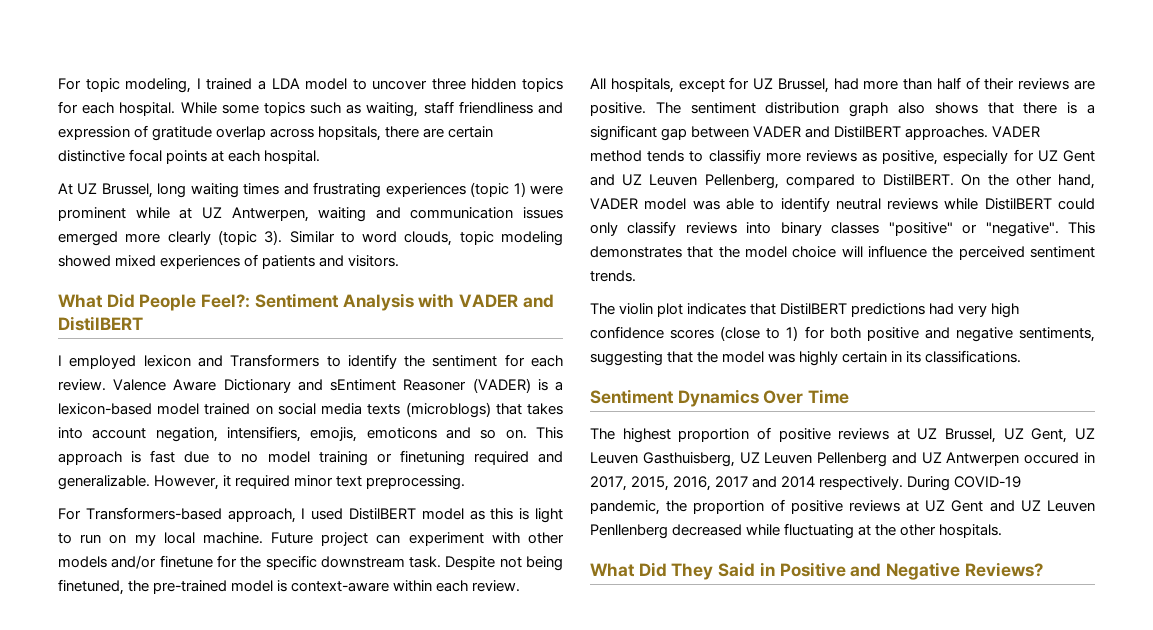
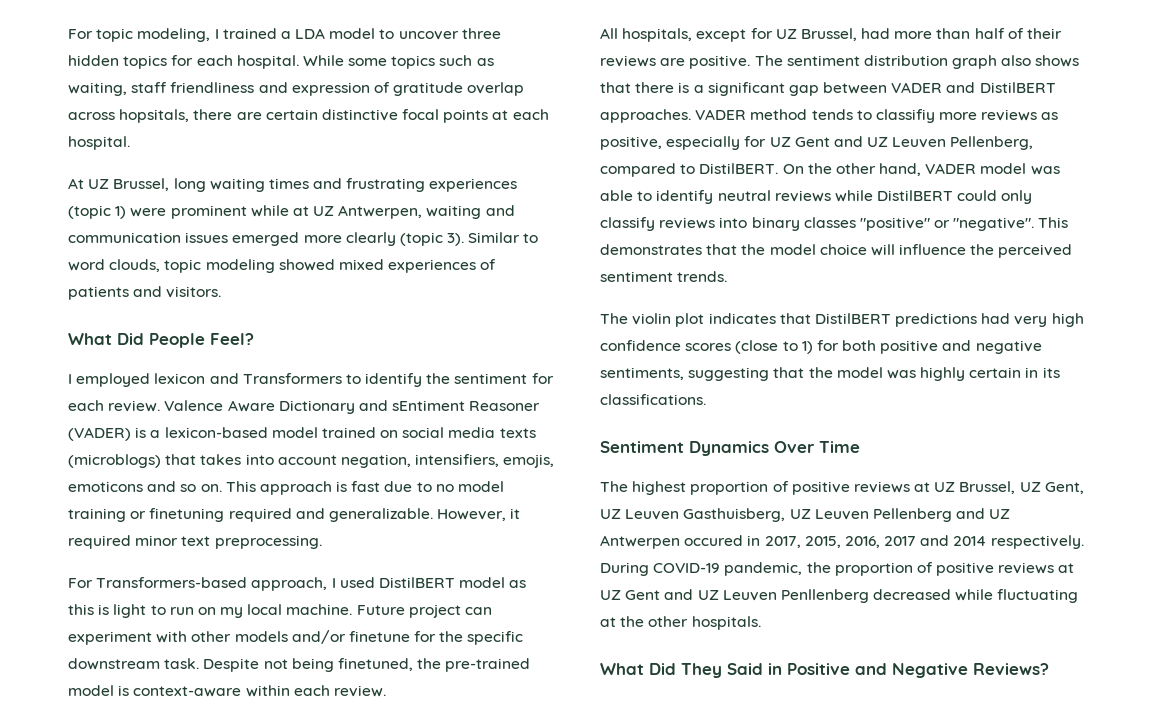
- What Did People Feel?: Sentiment Analysis with VADER and DistilBERT
+ What Did People Feel?

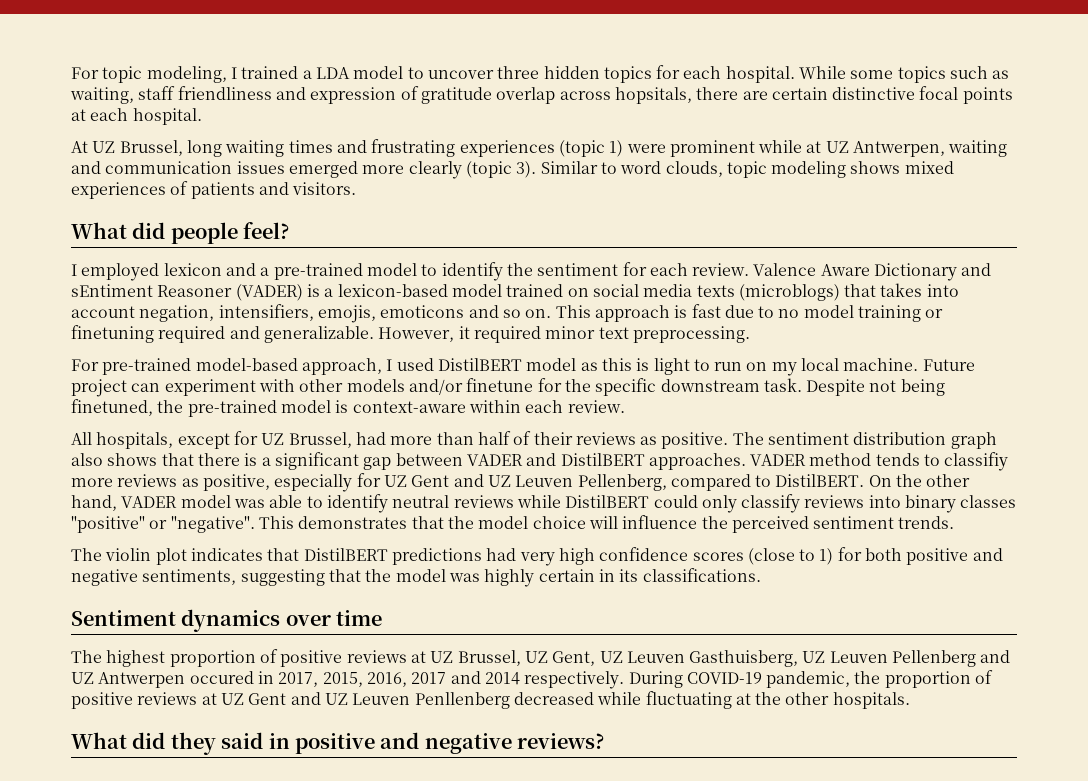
- Similar to word clouds, topic modeling showed mixed experiences of patients and visitors.
+ Similar to word clouds, topic modeling shows mixed experiences of patients and visitors.
- What Did People Feel?
+ What did people feel?
- I employed lexicon and Transformers to identify the sentiment for each review.
+ I employed lexicon and a pre-trained model to identify the sentiment for each review.
- For Transformers-based approach, I used DistilBERT model as this is light to run on my local machine.
+ For pre-trained model-based approach, I used DistilBERT model as this is light to run on my local machine.
- All hospitals, except for UZ Brussel, had more than half of their reviews are positive.
+ All hospitals, except for UZ Brussel, had more than half of their reviews as positive.
- Sentiment Dynamics Over Time
+ Sentiment dynamics over time
- What Did They Said in Positive and Negative Reviews?
+ What did they said in positive and negative reviews?

